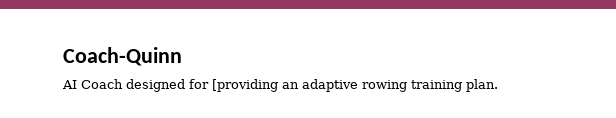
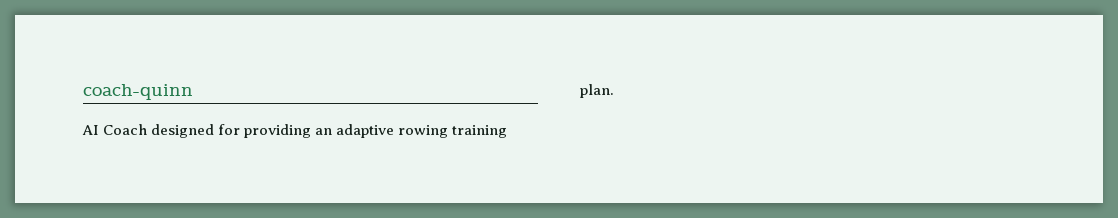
- Coach-Quinn
+ coach-quinn
- AI Coach designed for [providing an adaptive rowing training plan.
+ AI Coach designed for providing an adaptive rowing training plan.

